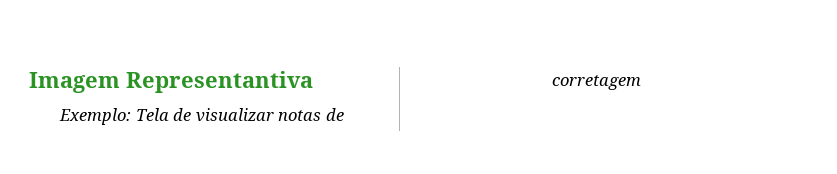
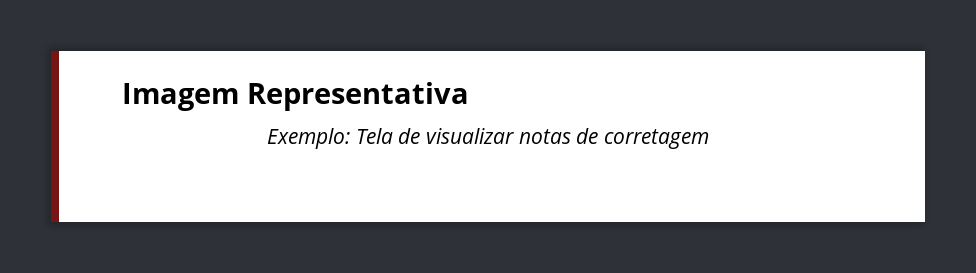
- Imagem Representantiva
+ Imagem Representativa

